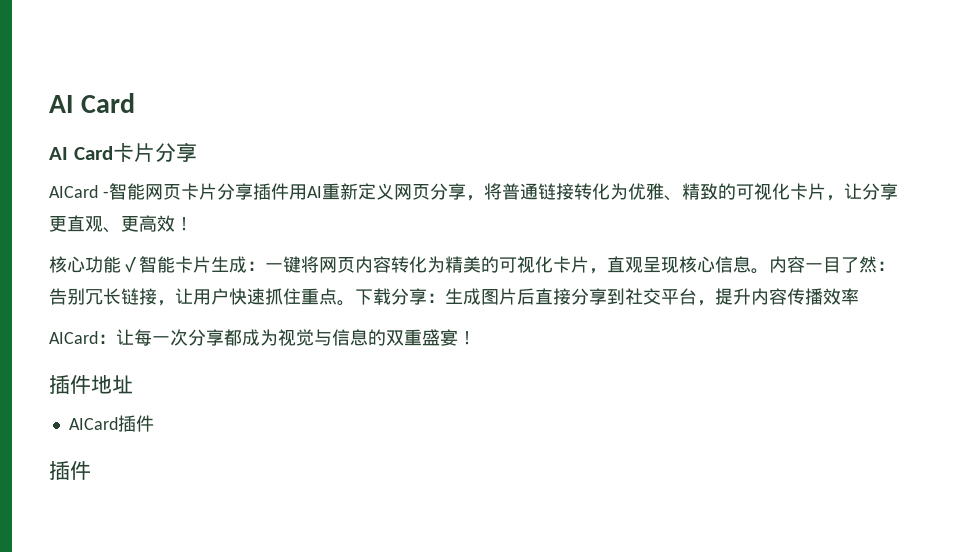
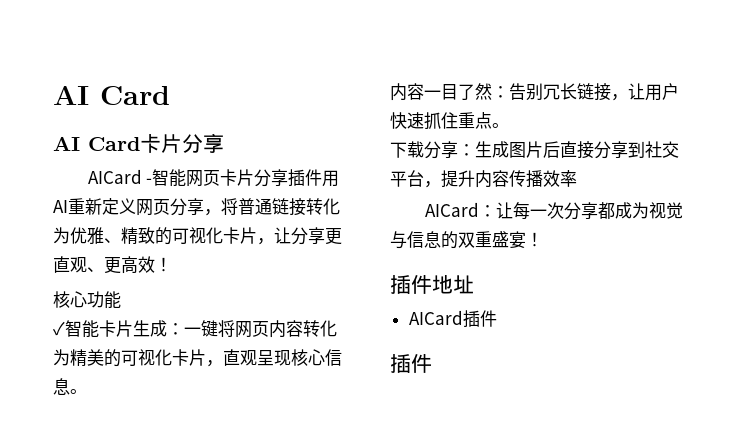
- 核心功能✓智能卡片生成：一键将网页内容转化为精美的可视化卡片，直观呈现核心信息。内容一目了然：告别冗长链接，让用户快速抓住重点。下载分享：生成图片后直接分享到社交平台，提升内容传播效率
+ 核心功能
+ ✓智能卡片生成：一键将网页内容转化为精美的可视化卡片，直观呈现核心信息。
+ 内容一目了然：告别冗长链接，让用户快速抓住重点。
+ 下载分享：生成图片后直接分享到社交平台，提升内容传播效率

